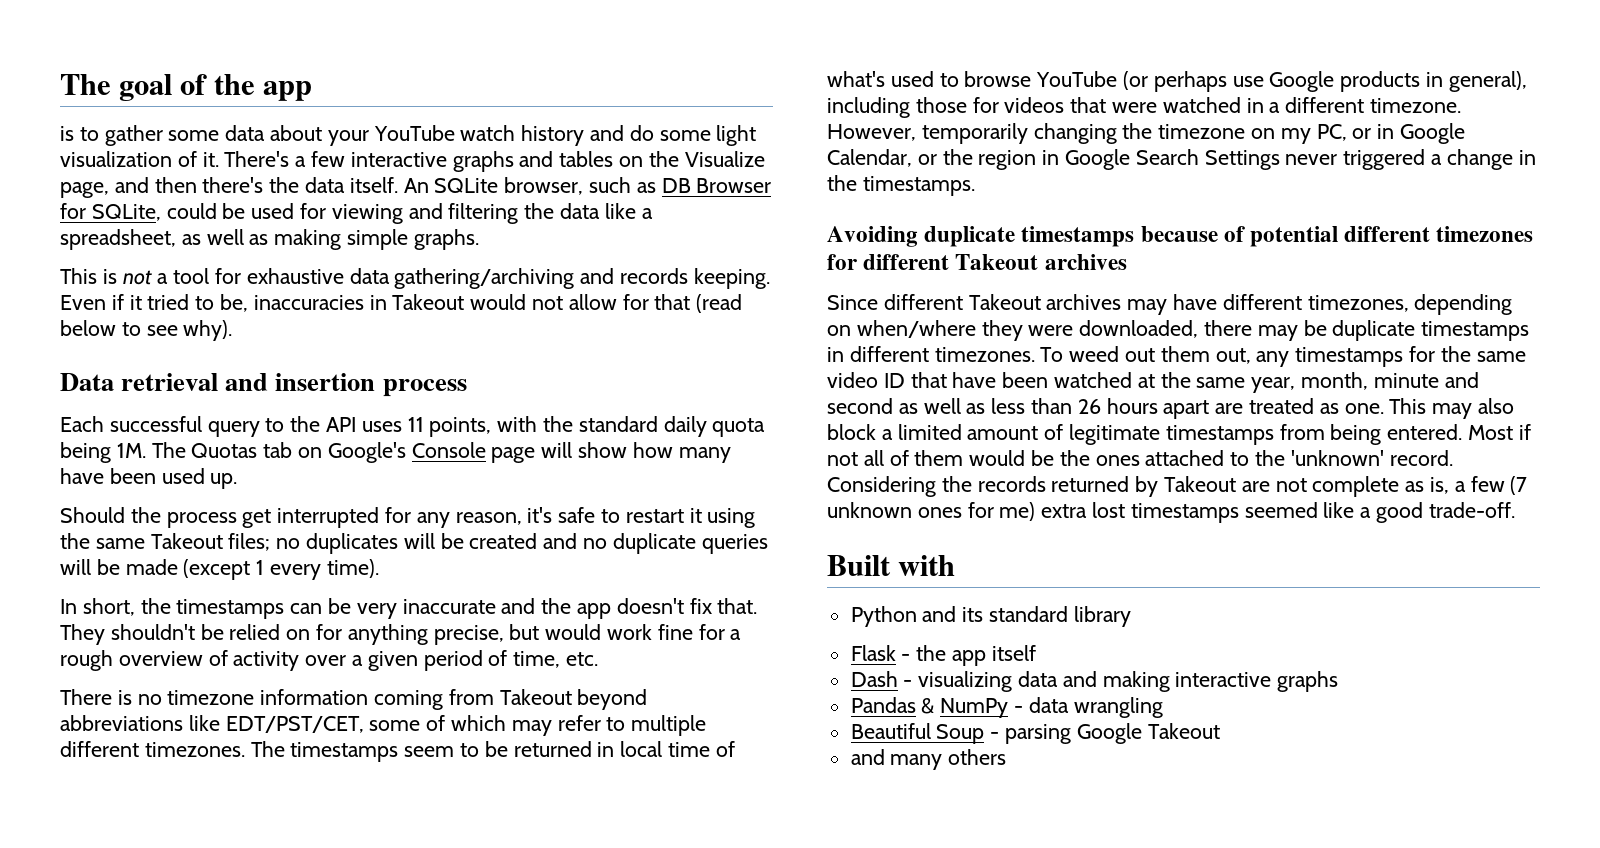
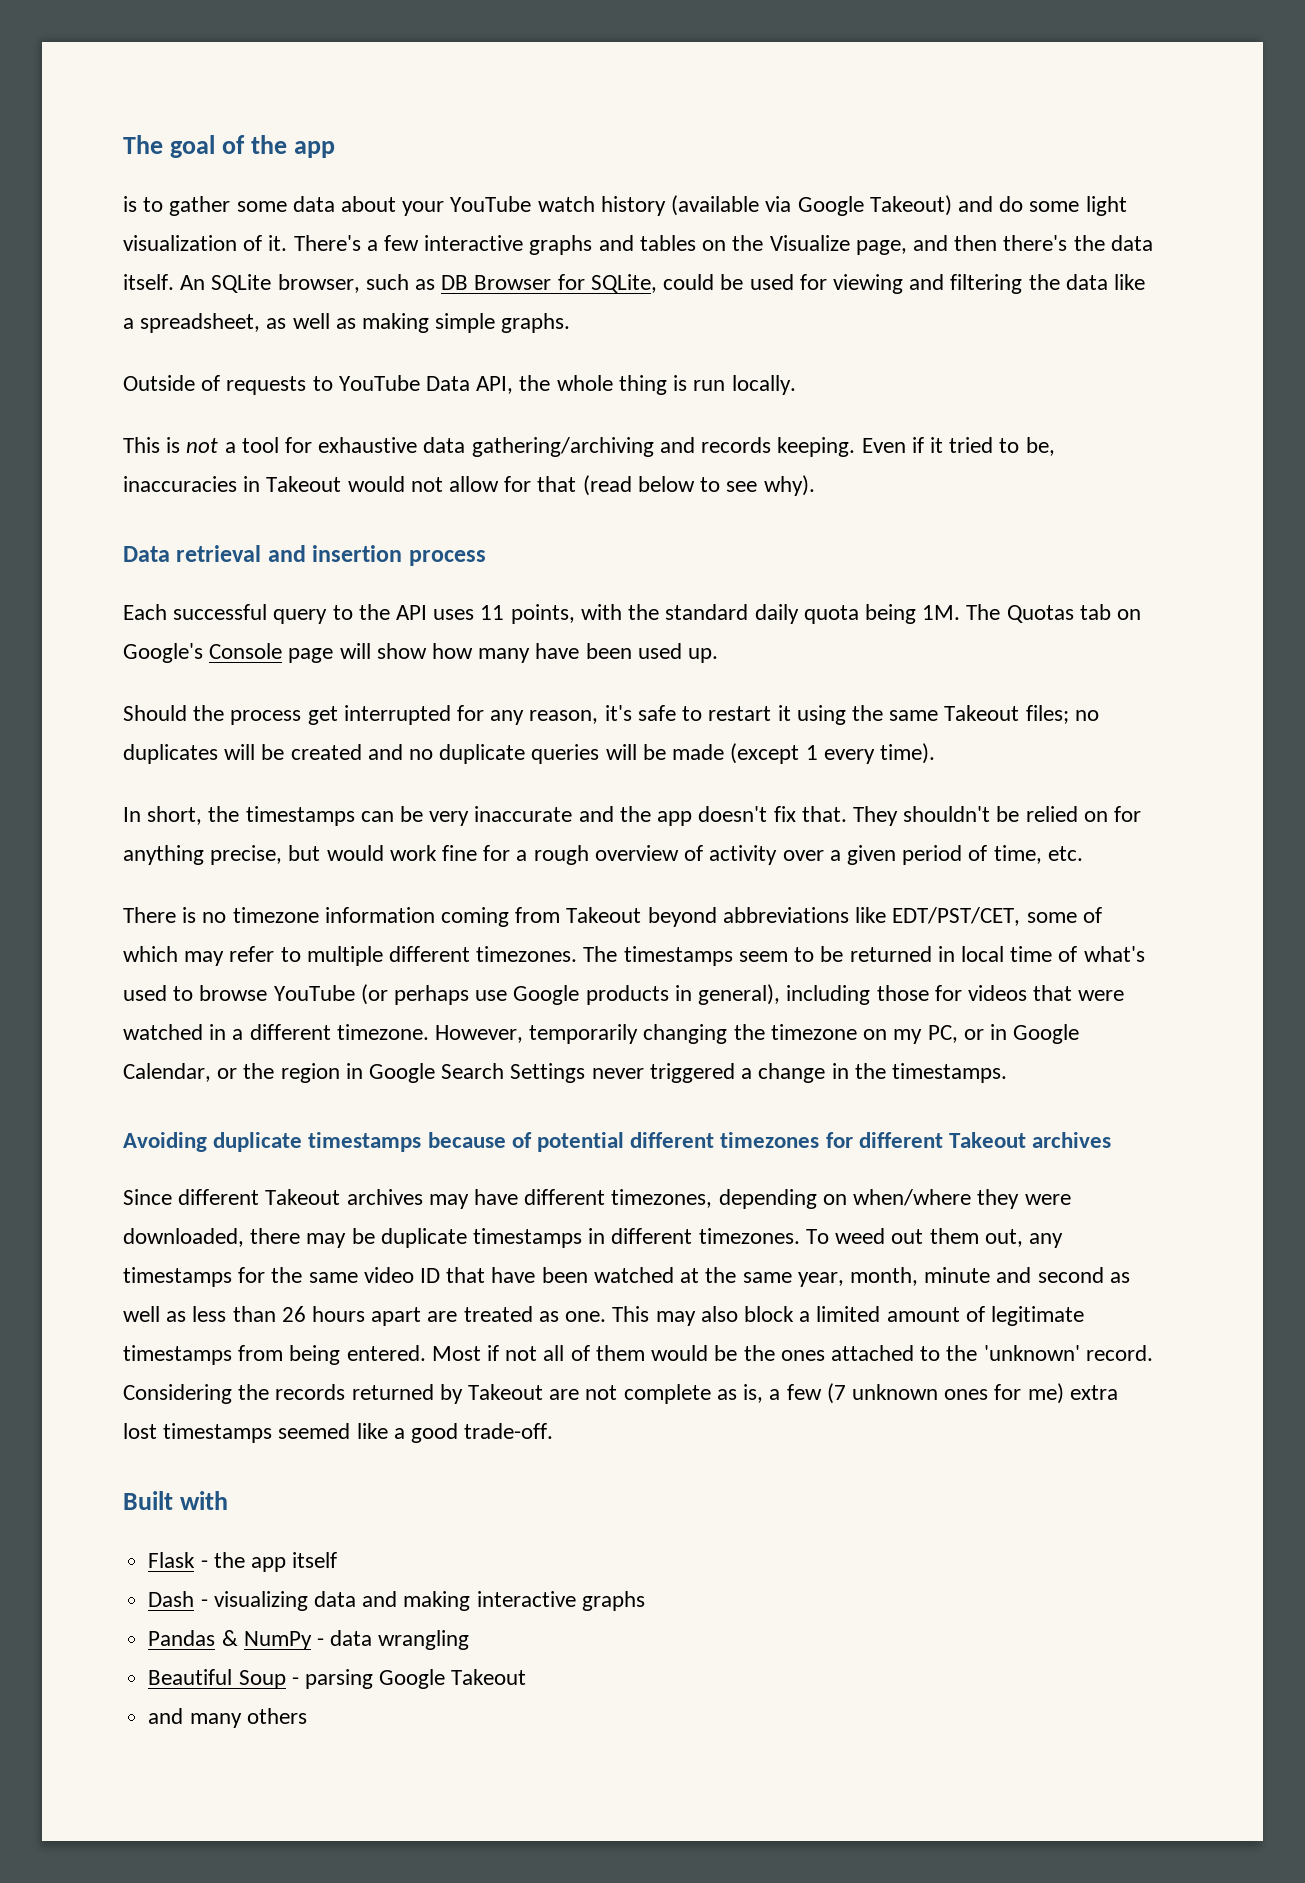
- is to gather some data about your YouTube watch history and do some light visualization of it.
+ is to gather some data about your YouTube watch history (available via Google Takeout) and do some light visualization of it.
+ Outside of requests to YouTube Data API, the whole thing is run locally.
- Python and its standard library

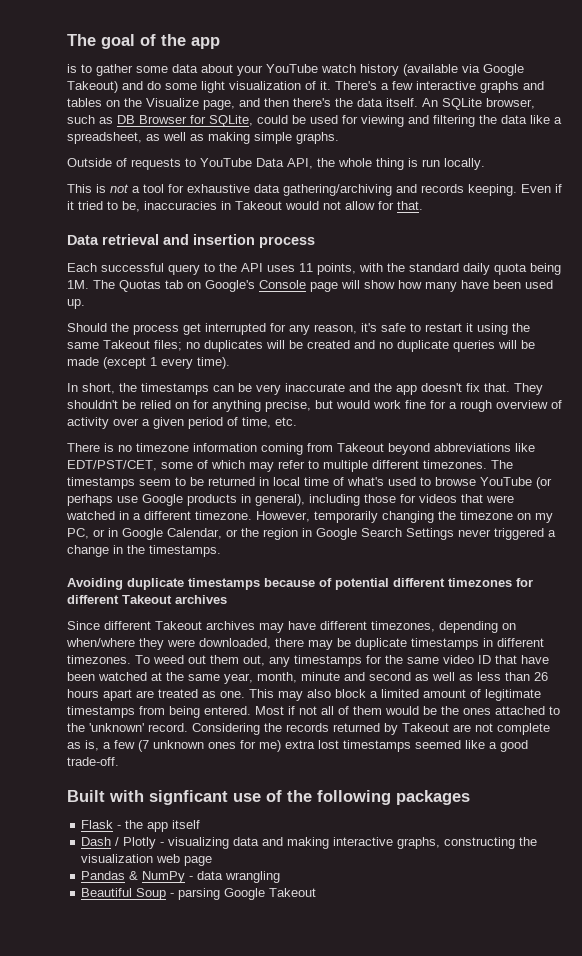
- Even if it tried to be, inaccuracies in Takeout would not allow for that (read below to see why).
+ Even if it tried to be, inaccuracies in Takeout would not allow for that.
- Built with
+ Built with signficant use of the following packages
- Dash - visualizing data and making interactive graphs
+ Dash / Plotly - visualizing data and making interactive graphs, constructing the visualization web page
- and many others

